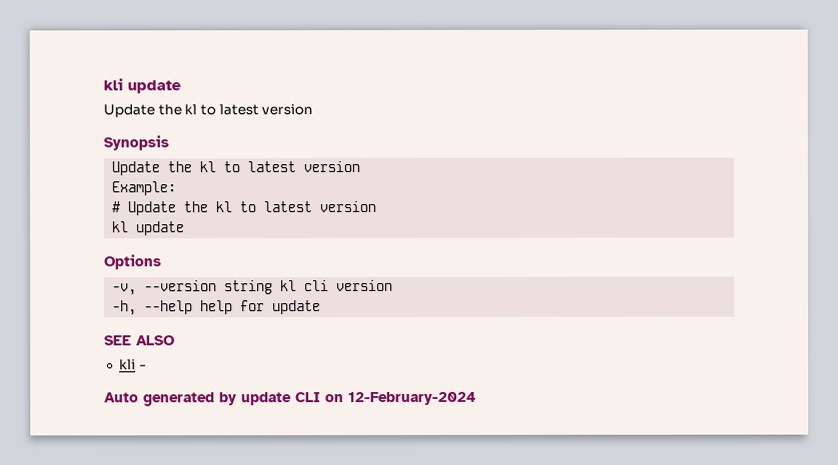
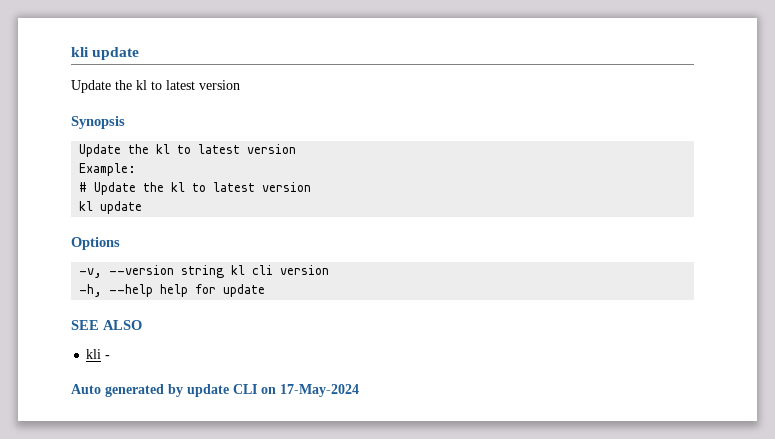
- Auto generated by update CLI on 12-February-2024
+ Auto generated by update CLI on 17-May-2024

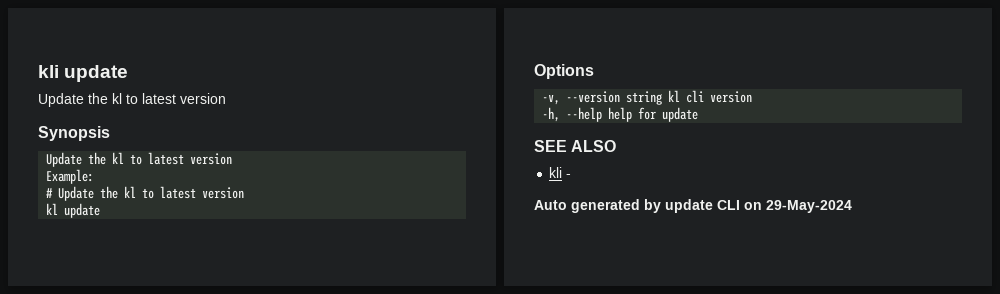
- Auto generated by update CLI on 17-May-2024
+ Auto generated by update CLI on 29-May-2024

